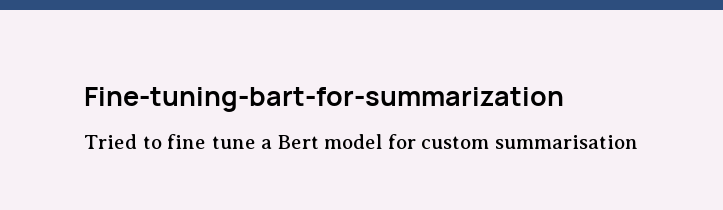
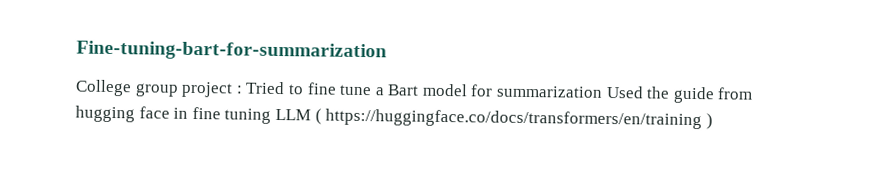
- Tried to fine tune a Bert model for custom summarisation
+ College group project : Tried to fine tune a Bart model for summarization Used the guide from hugging face in fine tuning LLM ( https://huggingface.co/docs/transformers/en/training )

